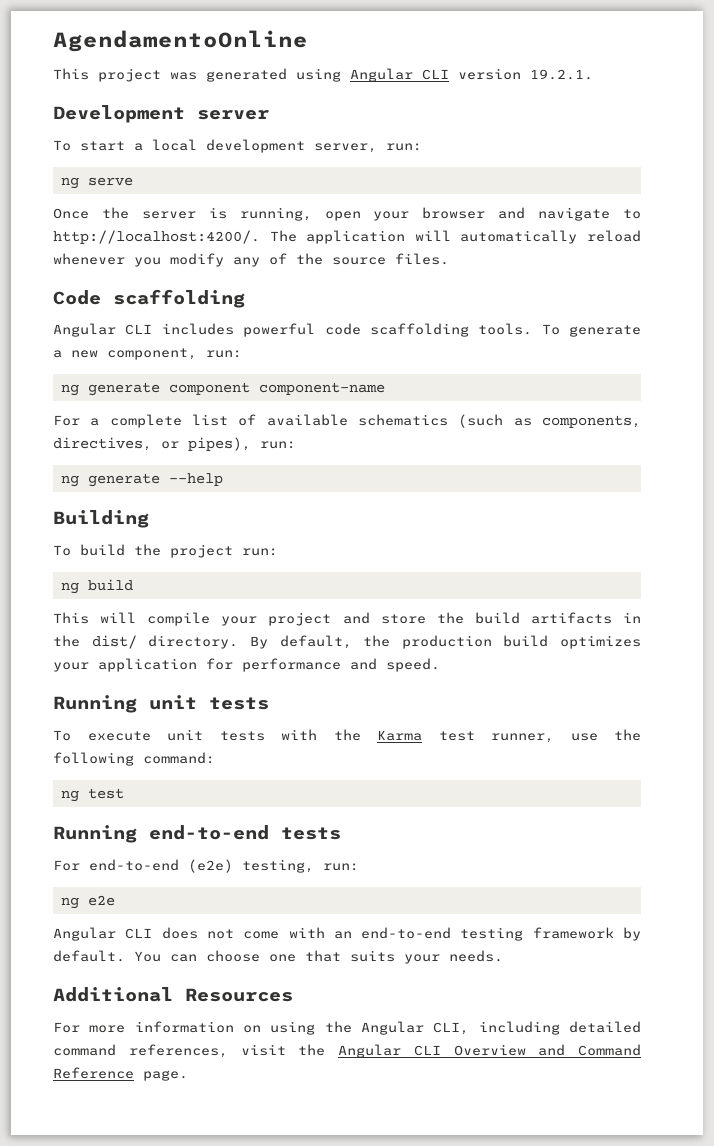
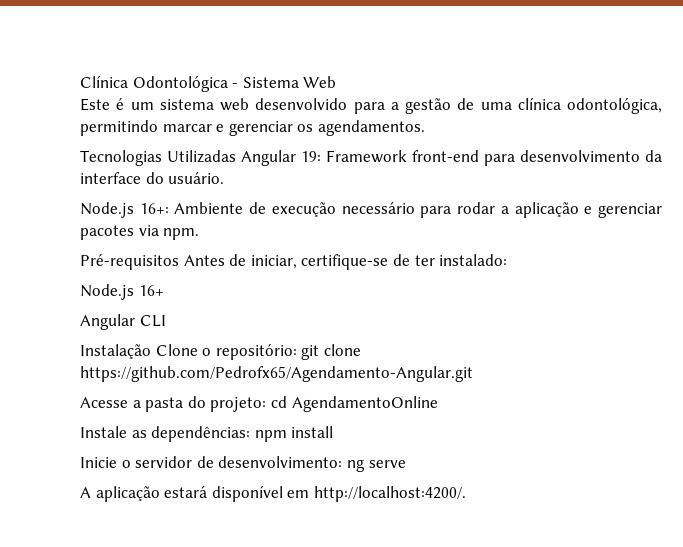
- AgendamentoOnline
- This project was generated using Angular CLI version 19.2.1.
- Development server
- To start a local development server, run:
- ng serve
- Once the server is running, open your browser and navigate to http://localhost:4200/. The application will automatically reload whenever you modify any of the source files.
- Code scaffolding
- Angular CLI includes powerful code scaffolding tools. To generate a new component, run:
- ng generate component component-name
- For a complete list of available schematics (such as components, directives, or pipes), run:
- ng generate --help
- Building
- To build the project run:
- ng build
- This will compile your project and store the build artifacts in the dist/ directory. By default, the production build optimizes your application for performance and speed.
- Running unit tests
- To execute unit tests with the Karma test runner, use the following command:
- ng test
- Running end-to-end tests
- For end-to-end (e2e) testing, run:
- ng e2e
- Angular CLI does not come with an end-to-end testing framework by default. You can choose one that suits your needs.
- Additional Resources
- For more information on using the Angular CLI, including detailed command references, visit the Angular CLI Overview and Command Reference page.
+ Clínica Odontológica - Sistema Web
+ Este é um sistema web desenvolvido para a gestão de uma clínica odontológica, permitindo marcar e gerenciar os agendamentos.
+ Tecnologias Utilizadas Angular 19: Framework front-end para desenvolvimento da interface do usuário.
+ Node.js 16+: Ambiente de execução necessário para rodar a aplicação e gerenciar pacotes via npm.
+ Pré-requisitos Antes de iniciar, certifique-se de ter instalado:
+ Node.js 16+
+ Angular CLI
+ Instalação Clone o repositório: git clone https://github.com/Pedrofx65/Agendamento-Angular.git
+ Acesse a pasta do projeto: cd AgendamentoOnline
+ Instale as dependências: npm install
+ Inicie o servidor de desenvolvimento: ng serve
+ A aplicação estará disponível em http://localhost:4200/.

